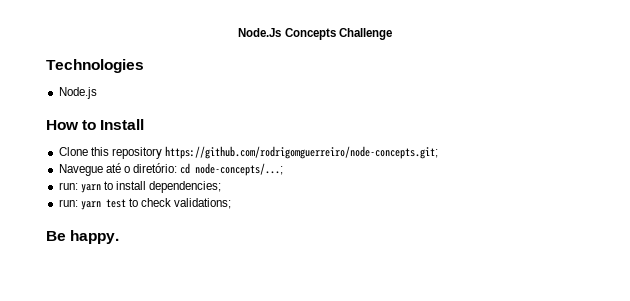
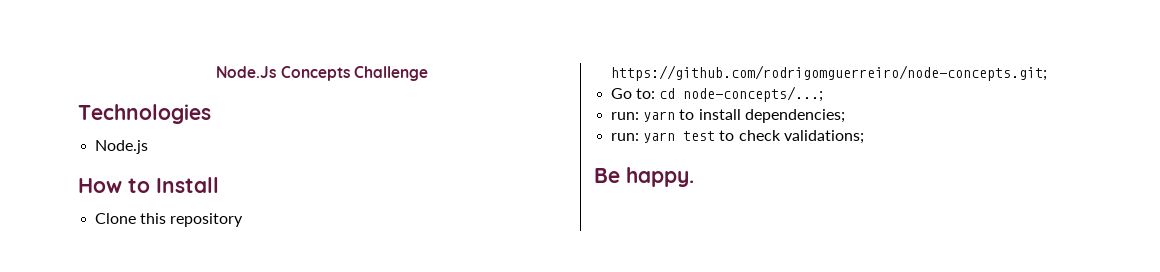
- Navegue até o diretório: cd node-concepts/...;
+ Go to: cd node-concepts/...;

